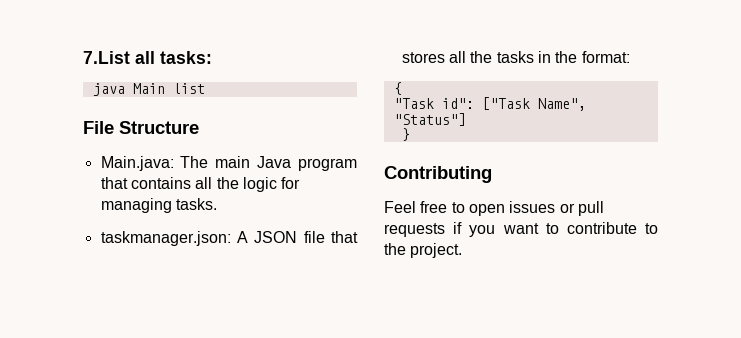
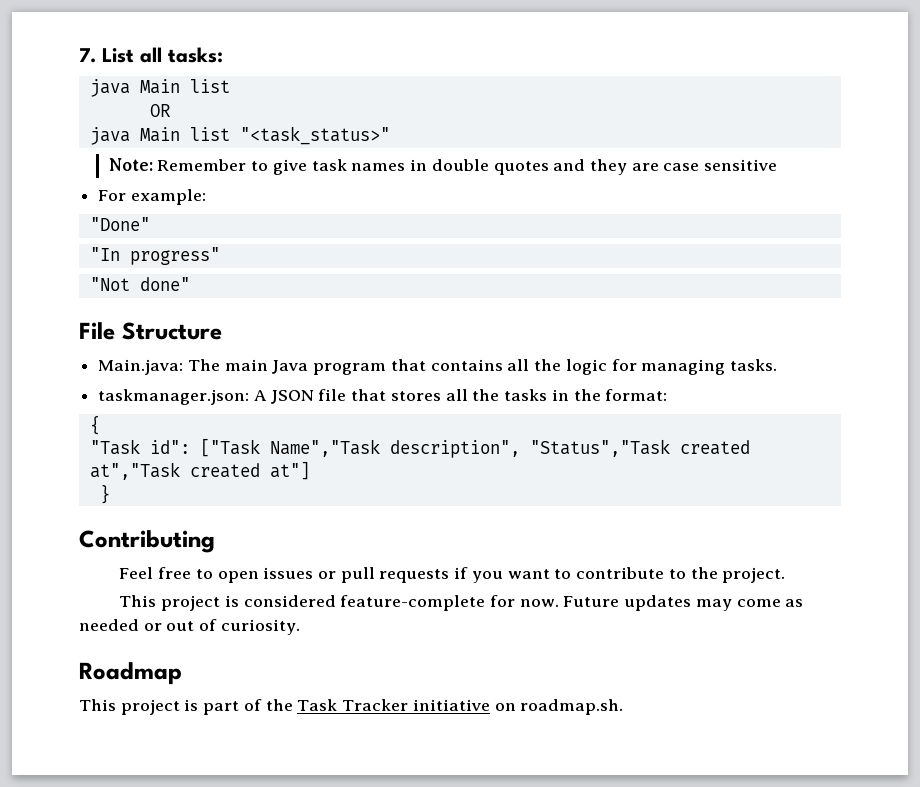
- 7.List all tasks:
+ 7. List all tasks:
+ OR
+ java Main list "<task_status>"
+ Note: Remember to give task names in double quotes and they are case sensitive
+ For example:
+ "Done"
+ "In progress"
+ "Not done"
- "Task id": ["Task Name", "Status"]
+ "Task id": ["Task Name","Task description", "Status","Task created at","Task created at"]
+ This project is considered feature-complete for now. Future updates may come as needed or out of curiosity.
+ Roadmap
+ This project is part of the Task Tracker initiative on roadmap.sh.

